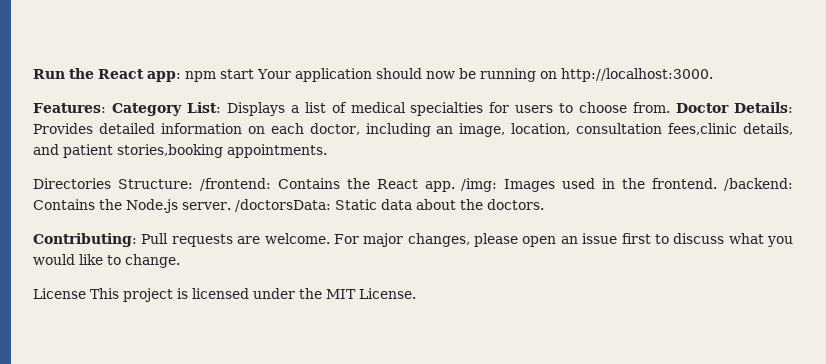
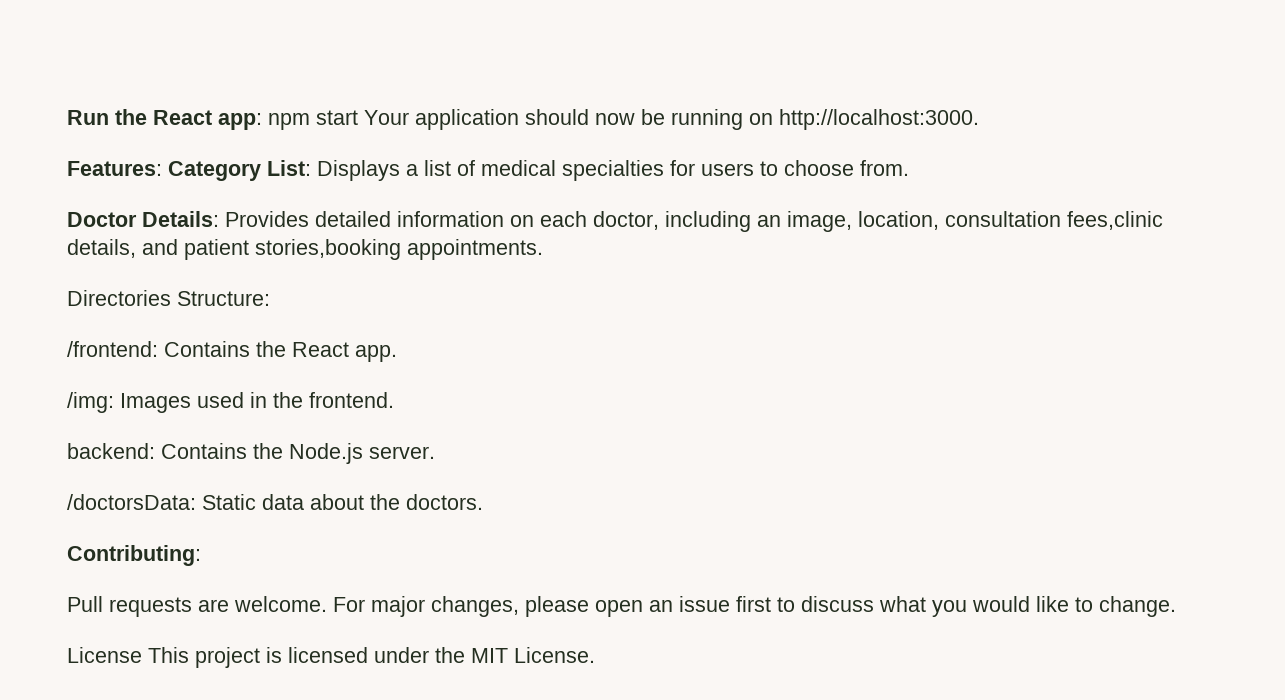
- Features: Category List: Displays a list of medical specialties for users to choose from. Doctor Details: Provides detailed information on each doctor, including an image, location, consultation fees,clinic details, and patient stories,booking appointments.
+ Features: Category List: Displays a list of medical specialties for users to choose from.
+ Doctor Details: Provides detailed information on each doctor, including an image, location, consultation fees,clinic details, and patient stories,booking appointments.
- Directories Structure: /frontend: Contains the React app. /img: Images used in the frontend. /backend: Contains the Node.js server. /doctorsData: Static data about the doctors.
+ Directories Structure:
+ /frontend: Contains the React app.
+ /img: Images used in the frontend.
+ backend: Contains the Node.js server.
+ /doctorsData: Static data about the doctors.
- Contributing: Pull requests are welcome.
+ Contributing:
+ Pull requests are welcome.

